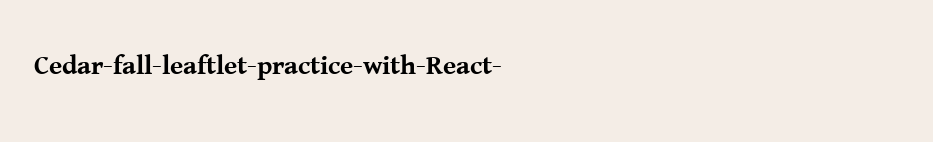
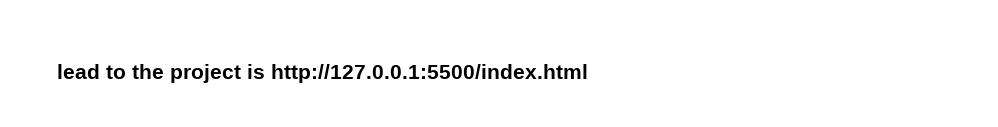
- Cedar-fall-leaftlet-practice-with-React-
+ lead to the project is http://127.0.0.1:5500/index.html

